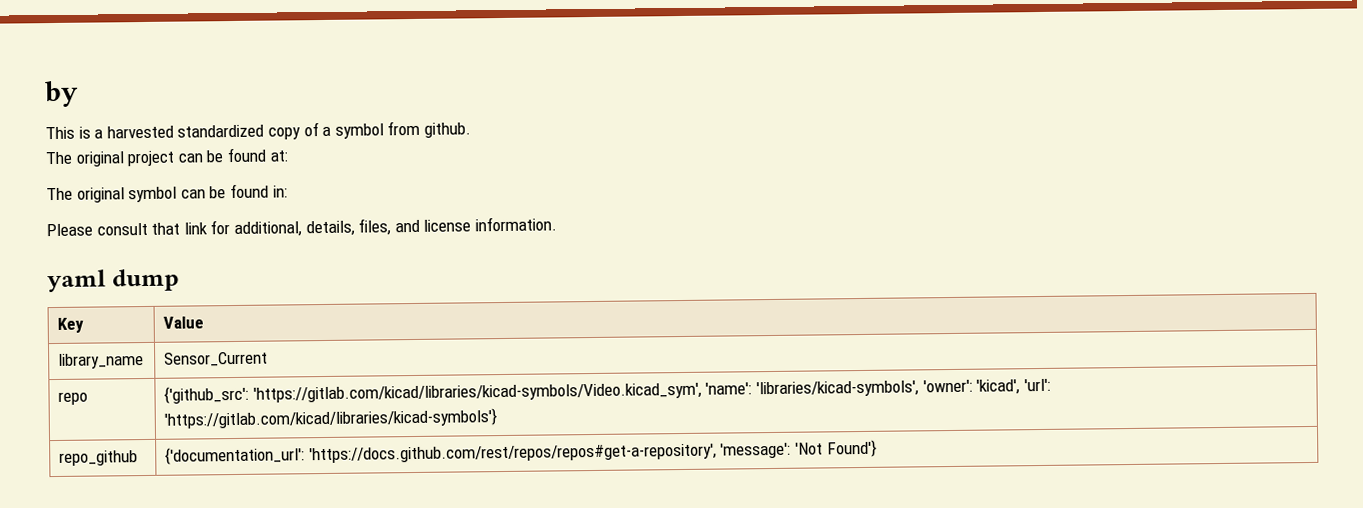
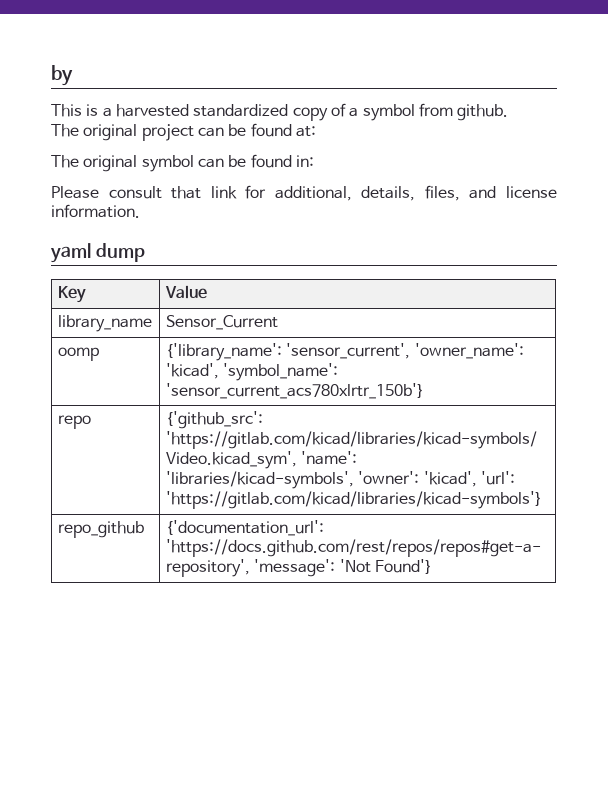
+ oomp | {'library_name': 'sensor_current', 'owner_name': 'kicad', 'symbol_name': 'sensor_current_acs780xlrtr_150b'}

